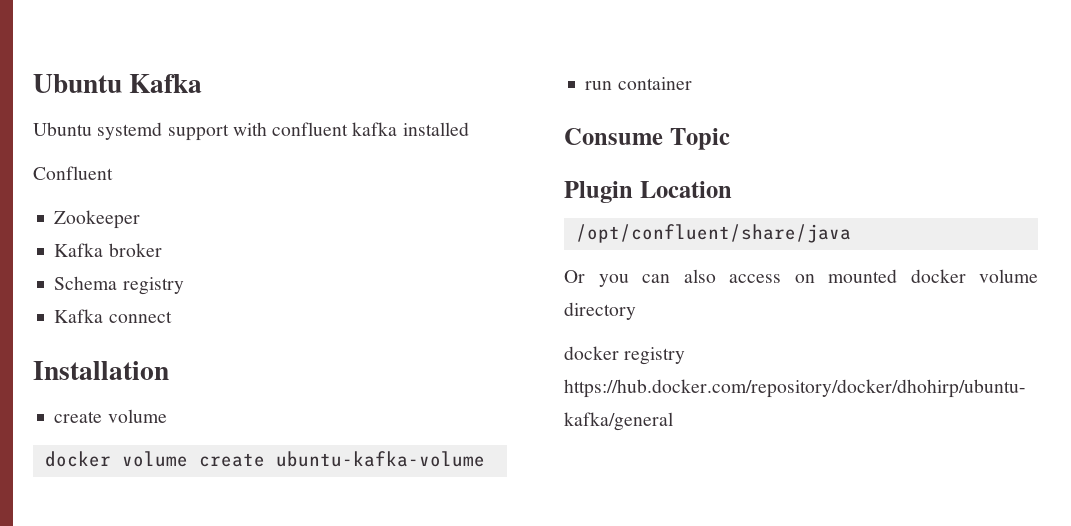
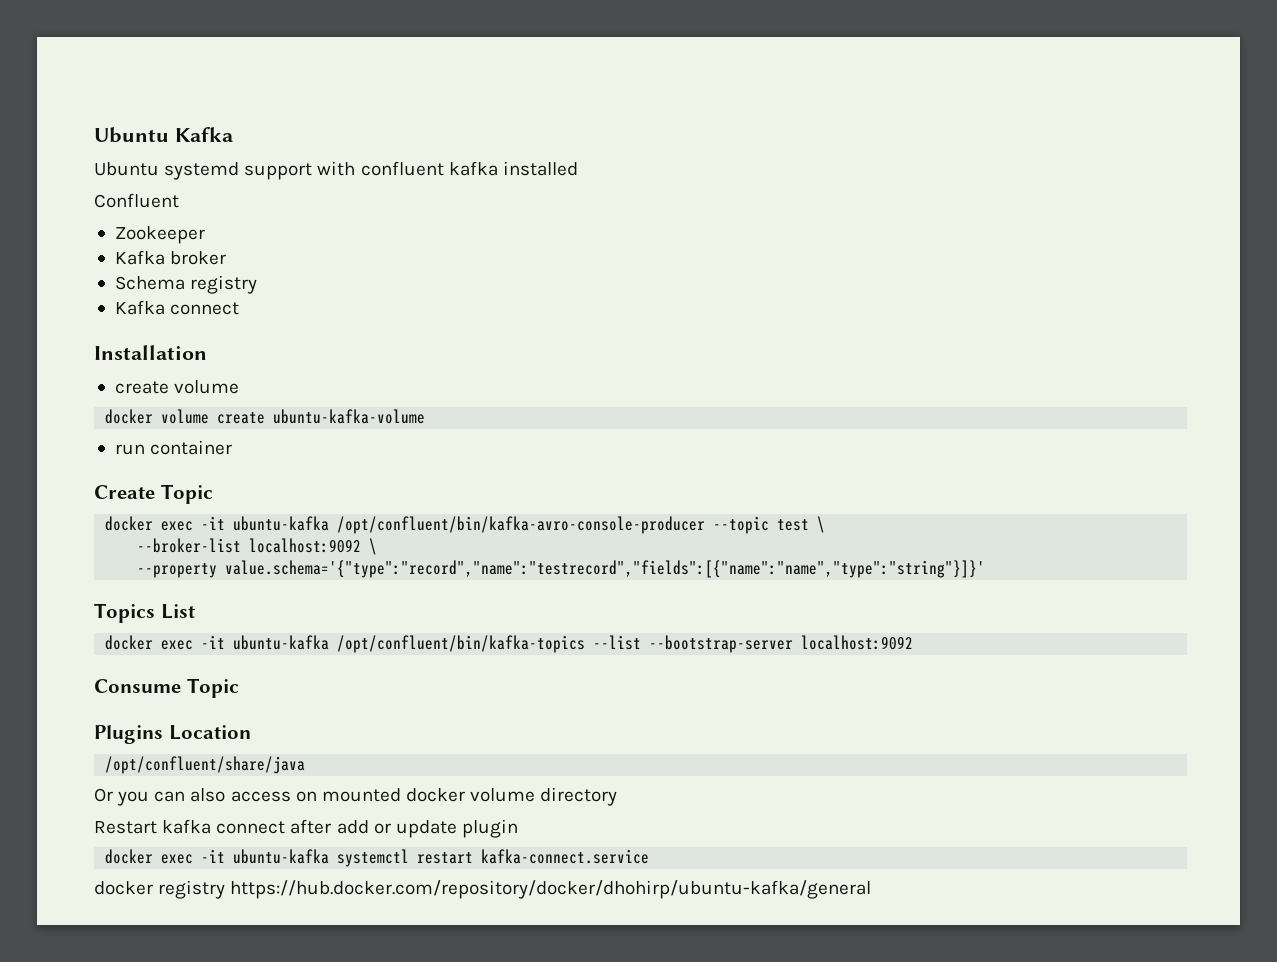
+ Create Topic
+ docker exec -it ubuntu-kafka /opt/confluent/bin/kafka-avro-console-producer --topic test \
+ --broker-list localhost:9092 \
+ --property value.schema='{"type":"record","name":"testrecord","fields":[{"name":"name","type":"string"}]}'
+ Topics List
+ docker exec -it ubuntu-kafka /opt/confluent/bin/kafka-topics --list --bootstrap-server localhost:9092
- Plugin Location
+ Plugins Location
+ Restart kafka connect after add or update plugin
+ docker exec -it ubuntu-kafka systemctl restart kafka-connect.service

